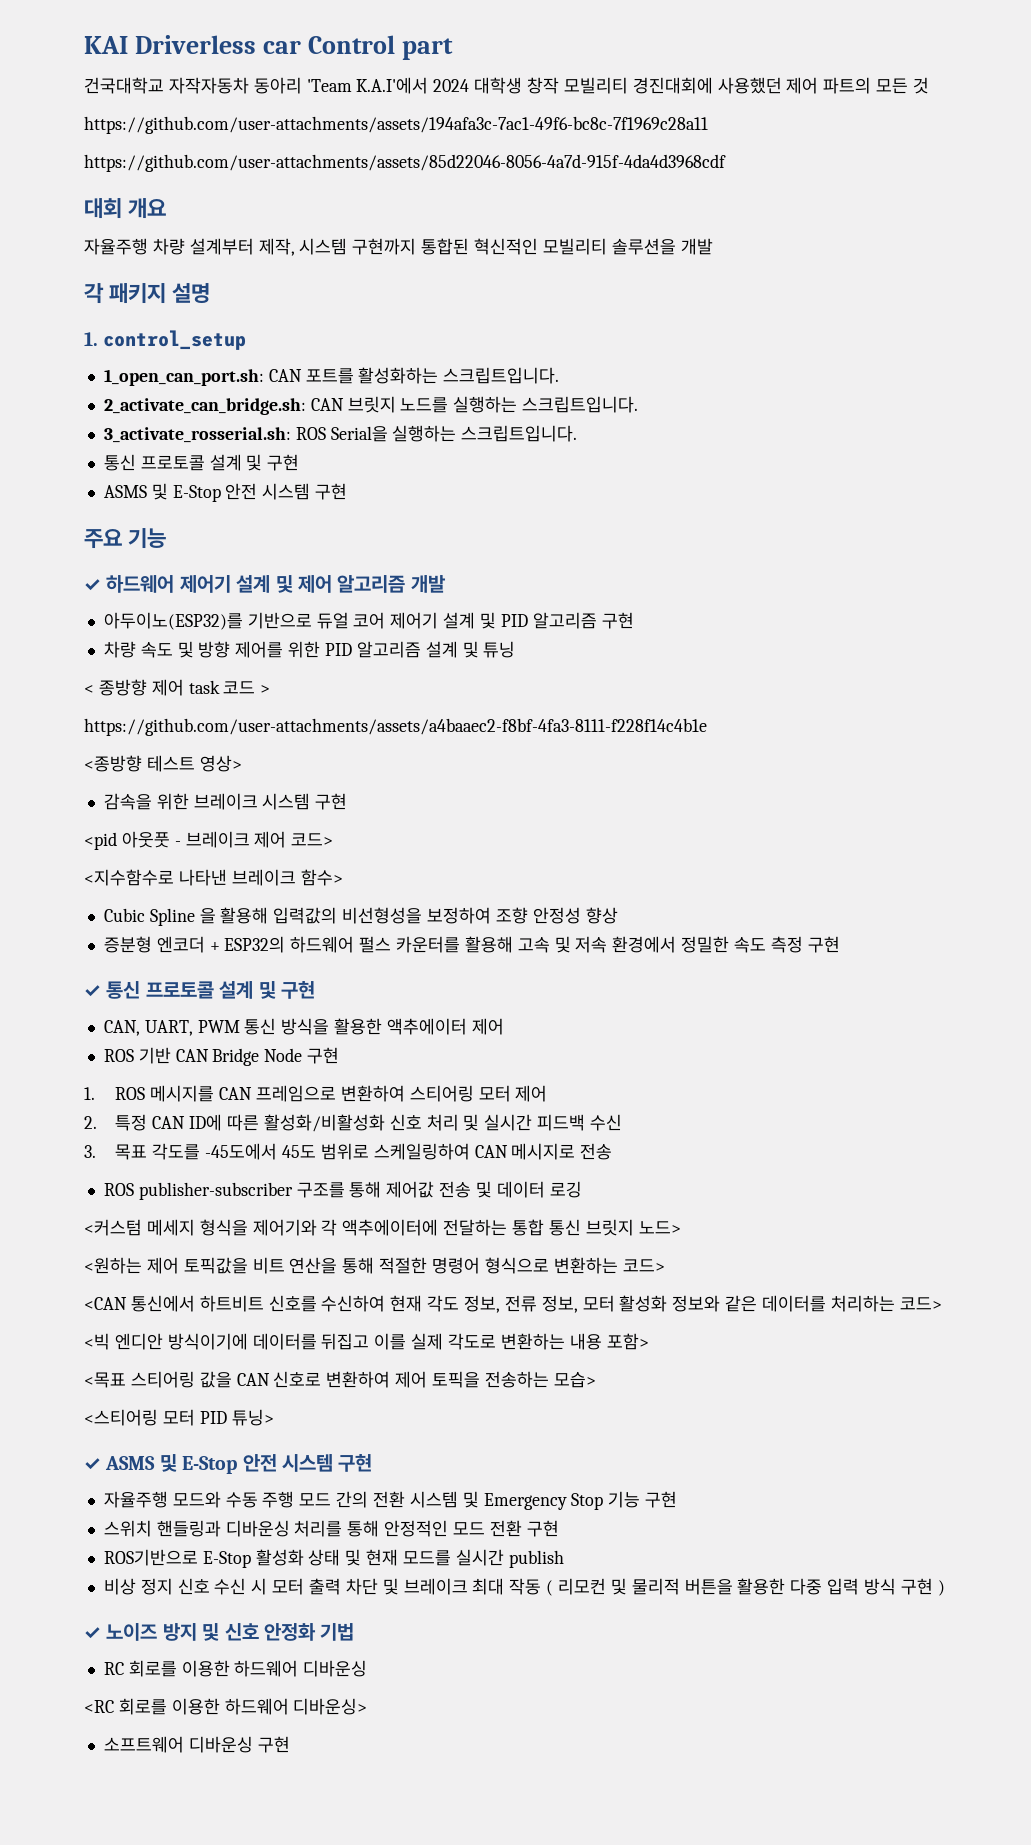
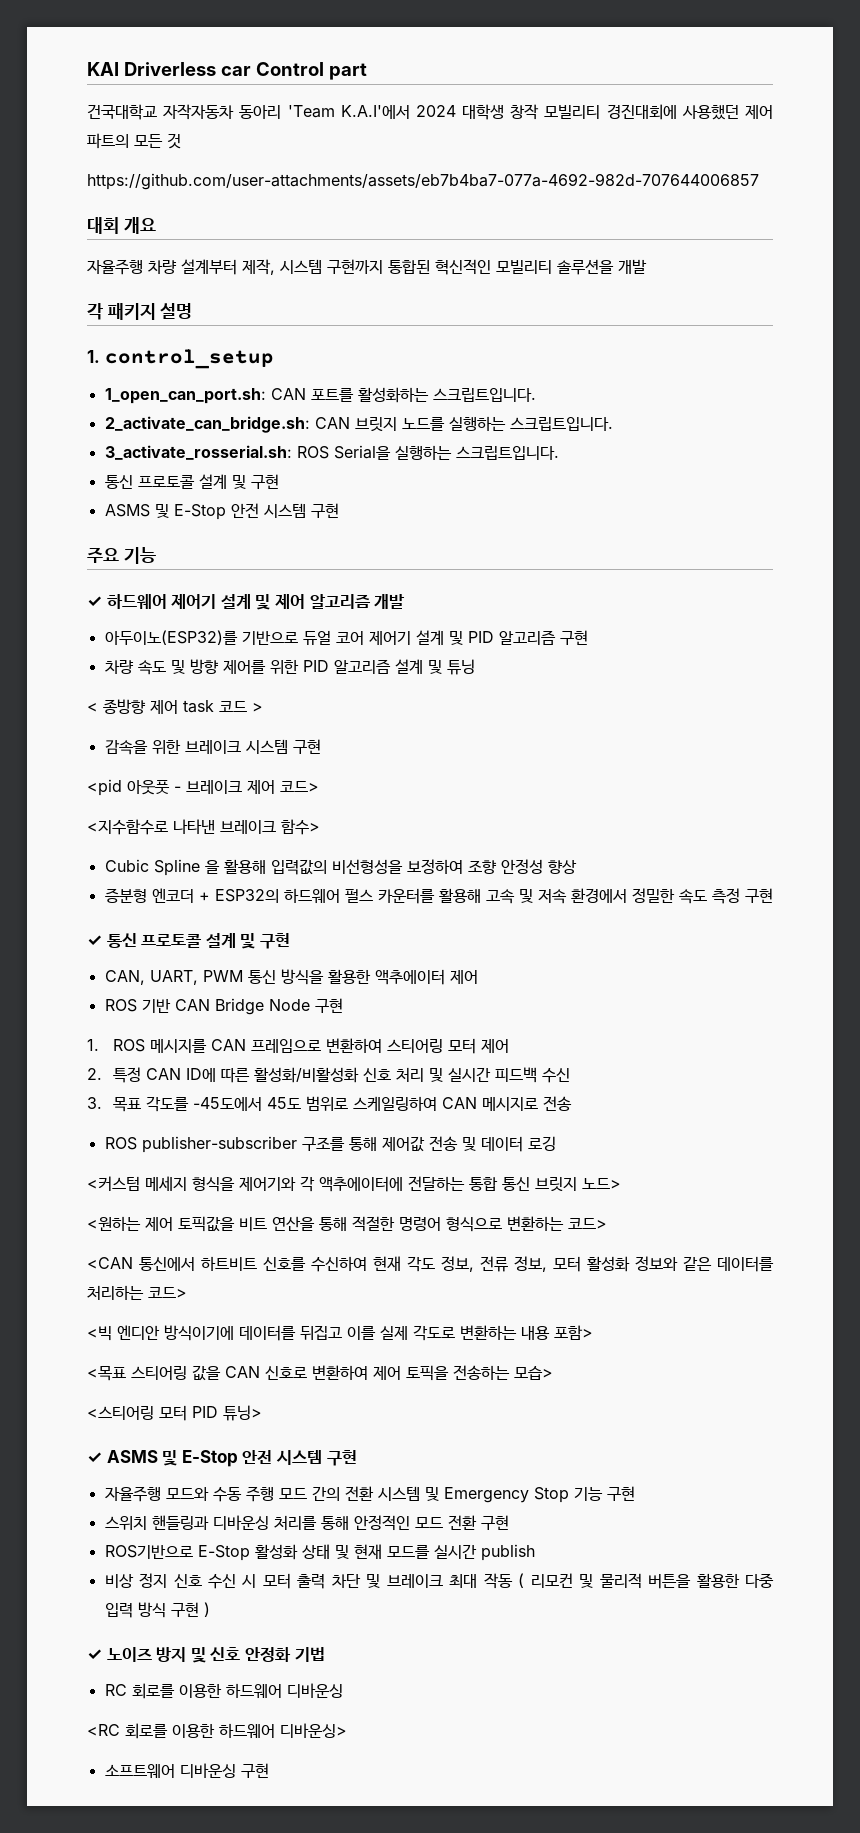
- https://github.com/user-attachments/assets/194afa3c-7ac1-49f6-bc8c-7f1969c28a11
- https://github.com/user-attachments/assets/85d22046-8056-4a7d-915f-4da4d3968cdf
+ https://github.com/user-attachments/assets/eb7b4ba7-077a-4692-982d-707644006857
- https://github.com/user-attachments/assets/a4baaec2-f8bf-4fa3-8111-f228f14c4b1e
- <종방향 테스트 영상>

